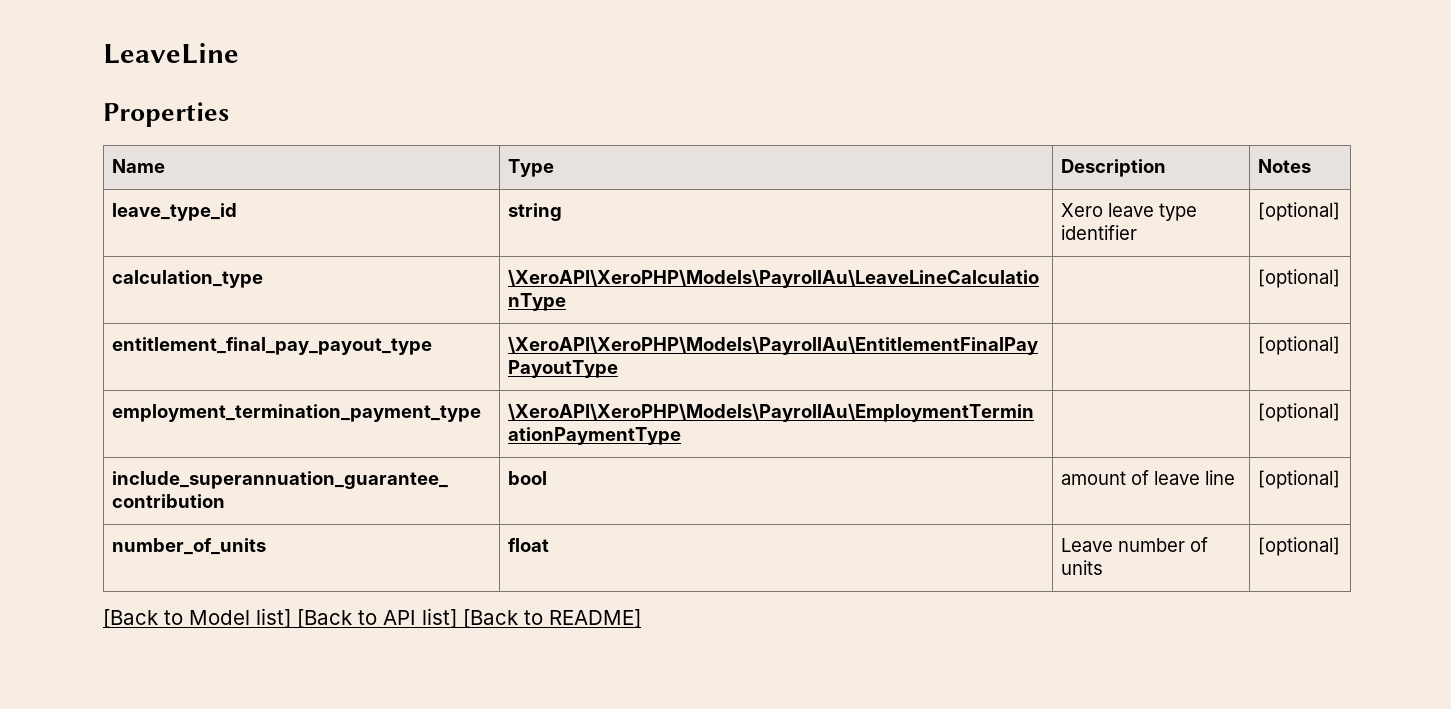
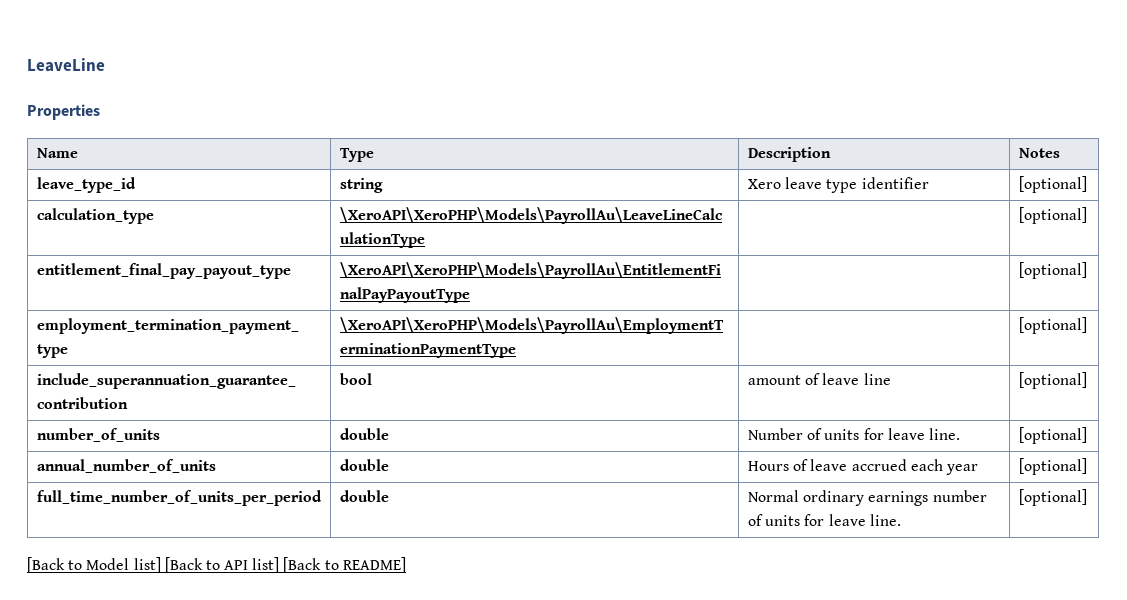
- number_of_units | float | Leave number of units | [optional]
+ number_of_units | double | Number of units for leave line. | [optional]
+ annual_number_of_units | double | Hours of leave accrued each year | [optional]
+ full_time_number_of_units_per_period | double | Normal ordinary earnings number of units for leave line. | [optional]

